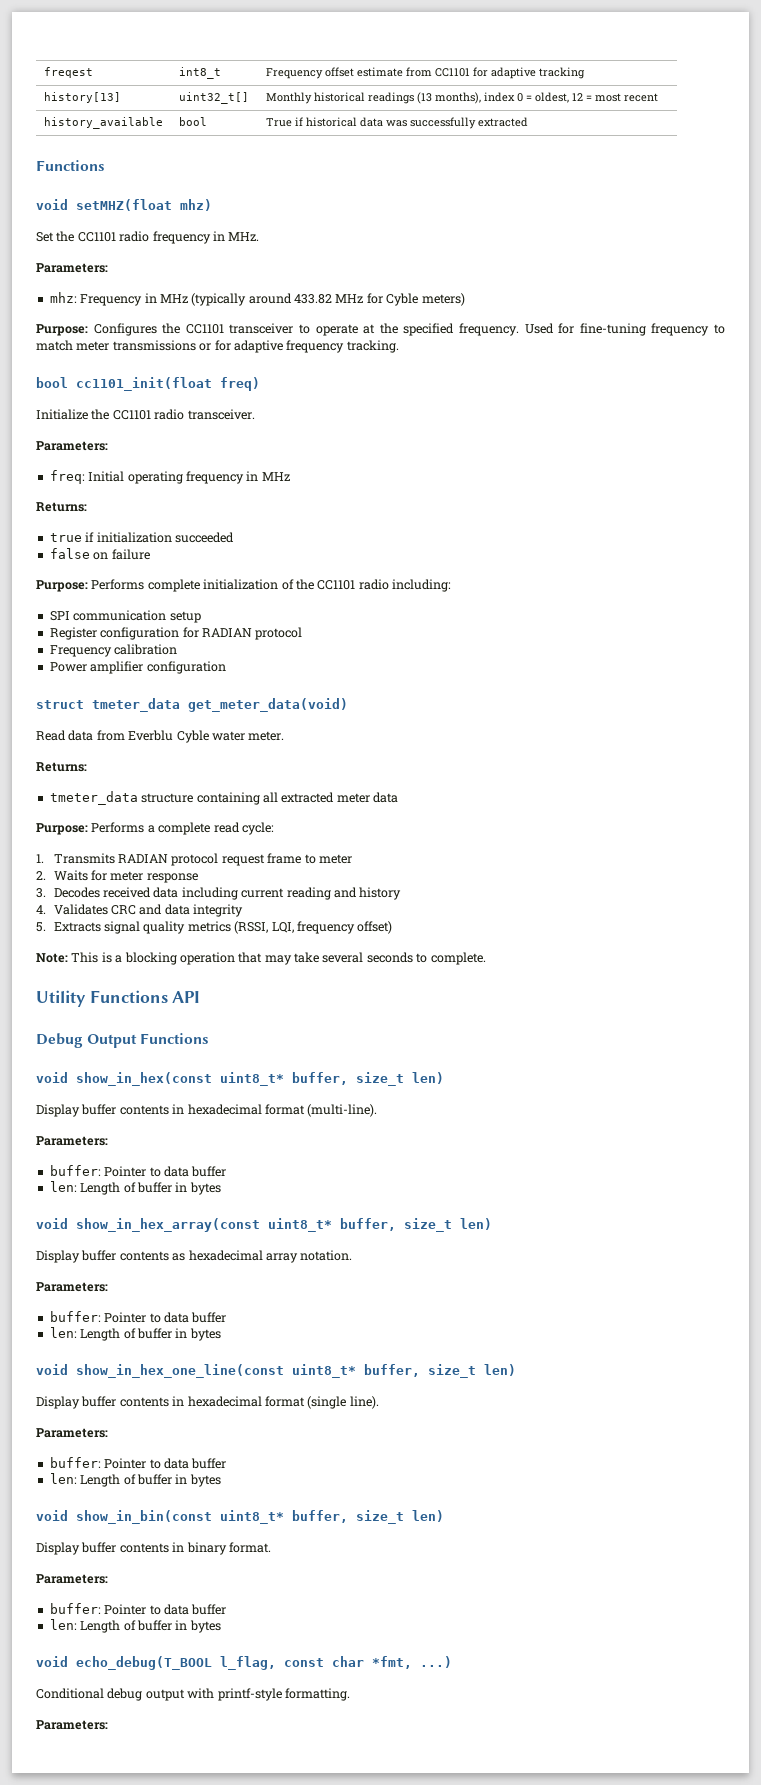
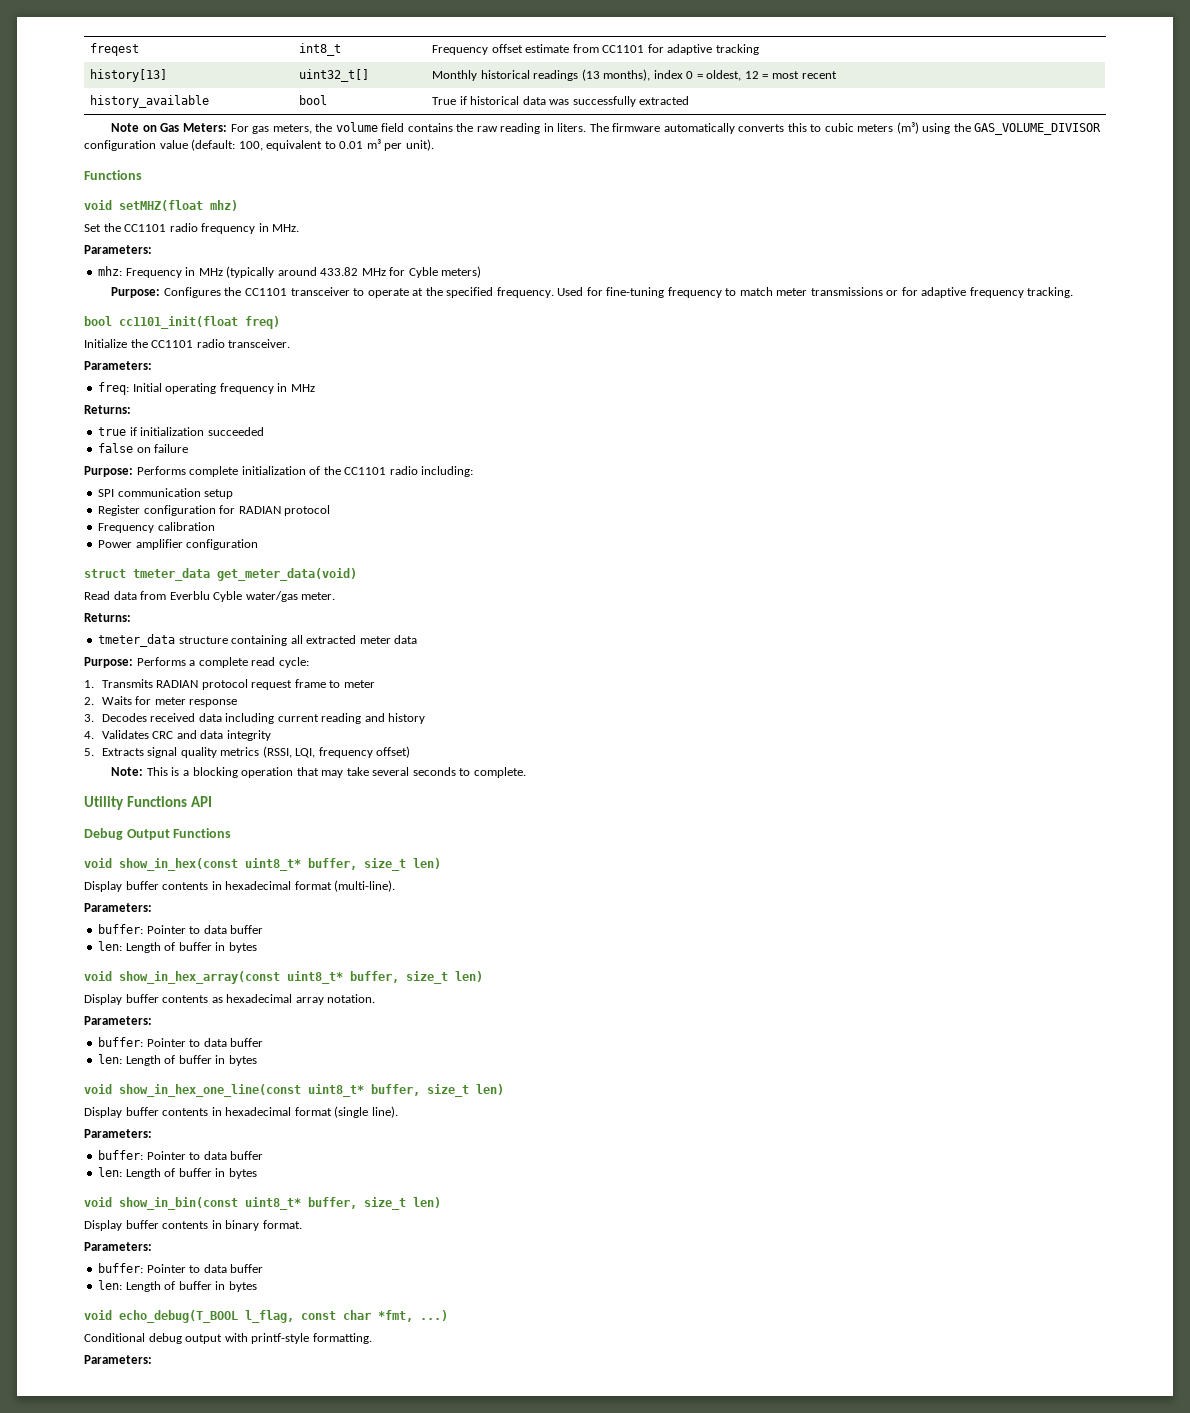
+ Note on Gas Meters: For gas meters, the volume field contains the raw reading in liters. The firmware automatically converts this to cubic meters (m³) using the GAS_VOLUME_DIVISOR configuration value (default: 100, equivalent to 0.01 m³ per unit).
- Read data from Everblu Cyble water meter.
+ Read data from Everblu Cyble water/gas meter.

